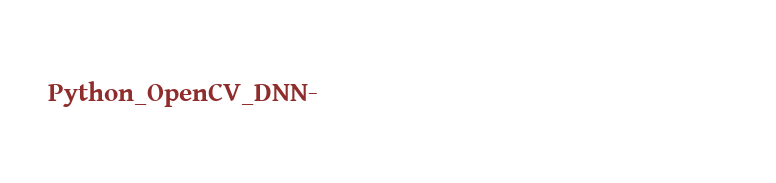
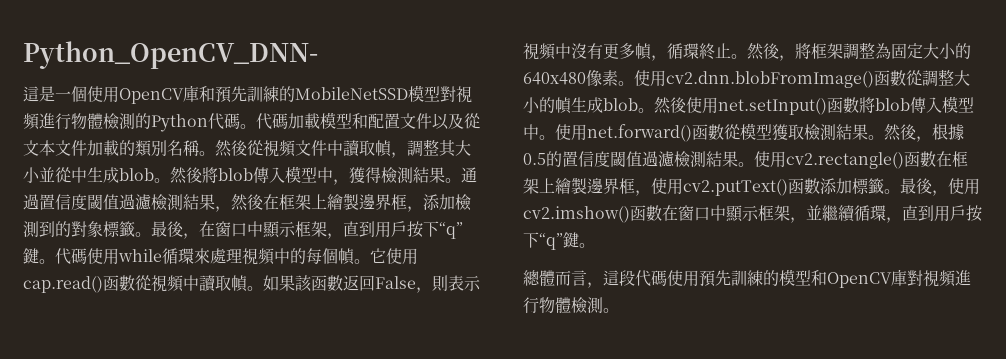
+ 這是一個使用OpenCV庫和預先訓練的MobileNetSSD模型對視頻進行物體檢測的Python代碼。代碼加載模型和配置文件以及從文本文件加載的類別名稱。然後從視頻文件中讀取幀，調整其大小並從中生成blob。然後將blob傳入模型中，獲得檢測結果。通過置信度閾值過濾檢測結果，然後在框架上繪製邊界框，添加檢測到的對象標籤。最後，在窗口中顯示框架，直到用戶按下“q”鍵。代碼使用while循環來處理視頻中的每個幀。它使用cap.read()函數從視頻中讀取幀。如果該函數返回False，則表示視頻中沒有更多幀，循環終止。然後，將框架調整為固定大小的640x480像素。使用cv2.dnn.blobFromImage()函數從調整大小的幀生成blob。然後使用net.setInput()函數將blob傳入模型中。使用net.forward()函數從模型獲取檢測結果。然後，根據0.5的置信度閾值過濾檢測結果。使用cv2.rectangle()函數在框架上繪製邊界框，使用cv2.putText()函數添加標籤。最後，使用cv2.imshow()函數在窗口中顯示框架，並繼續循環，直到用戶按下“q”鍵。
+ 總體而言，這段代碼使用預先訓練的模型和OpenCV庫對視頻進行物體檢測。

